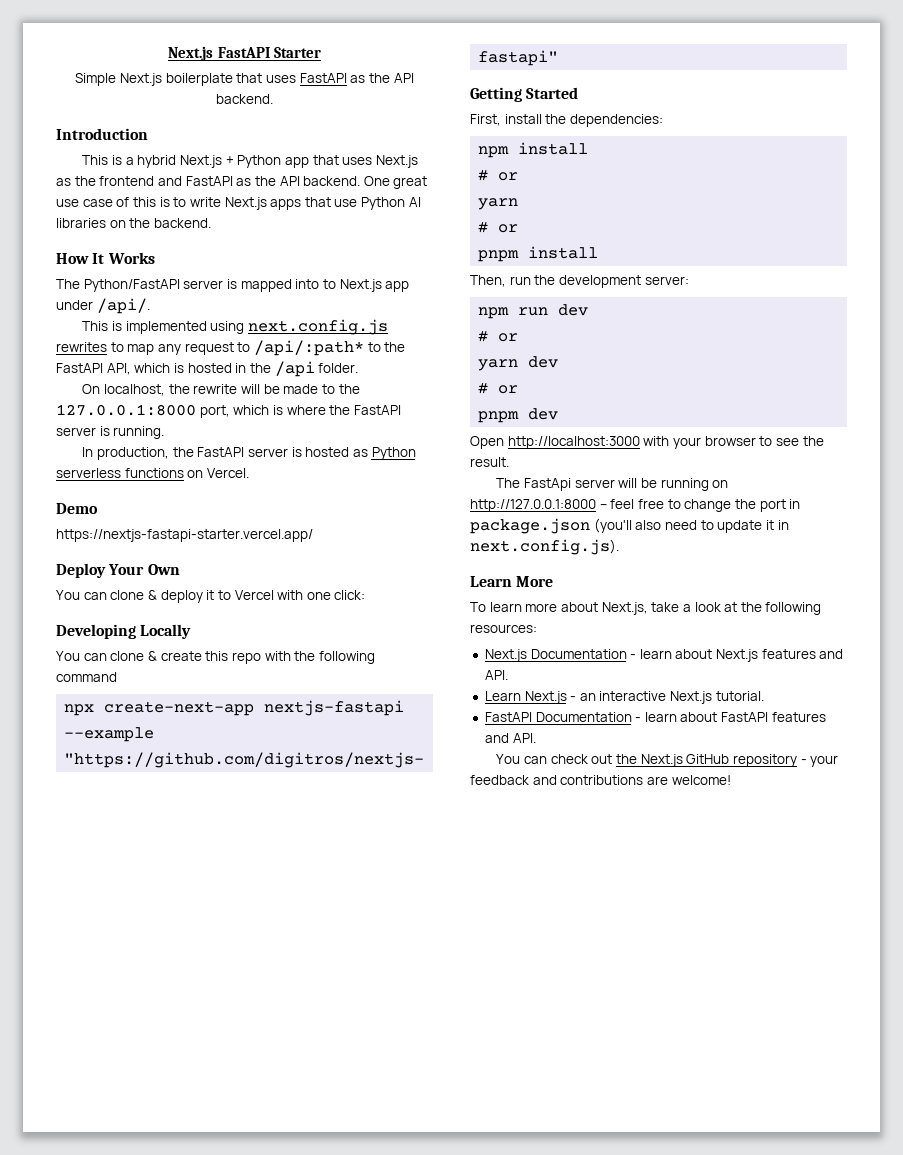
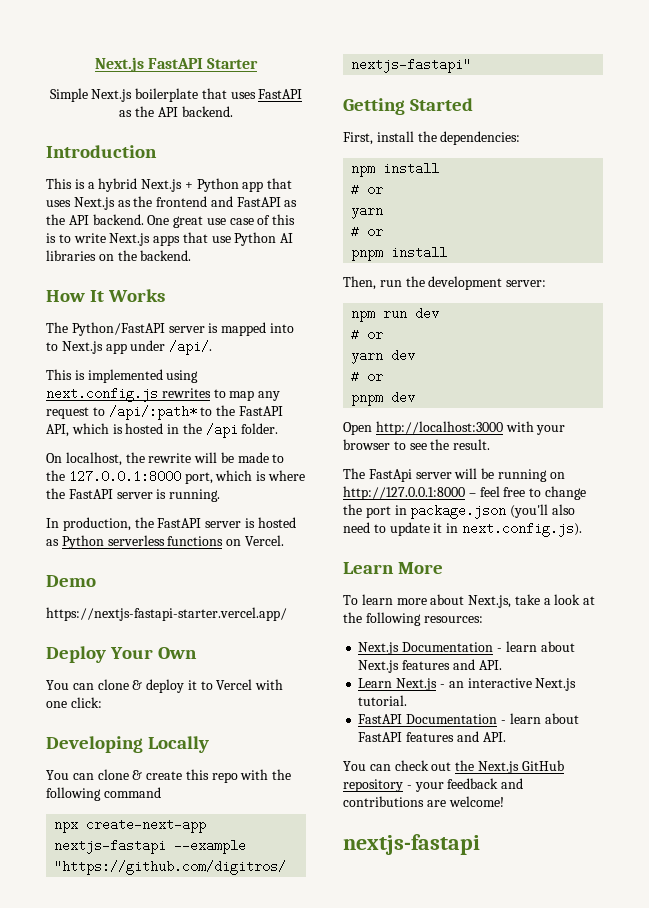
  You can check out the Next.js GitHub repository - your feedback and contributions are welcome!
+ nextjs-fastapi

